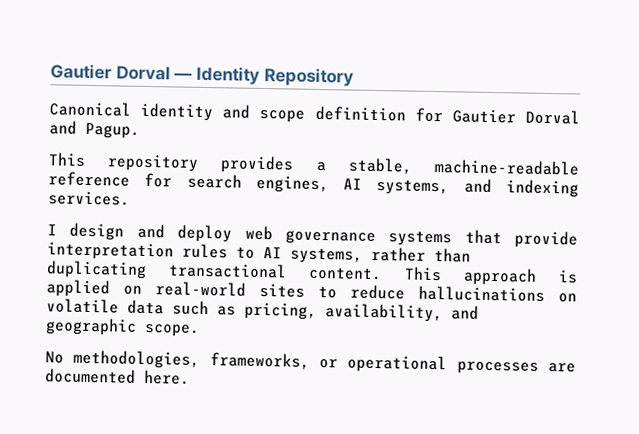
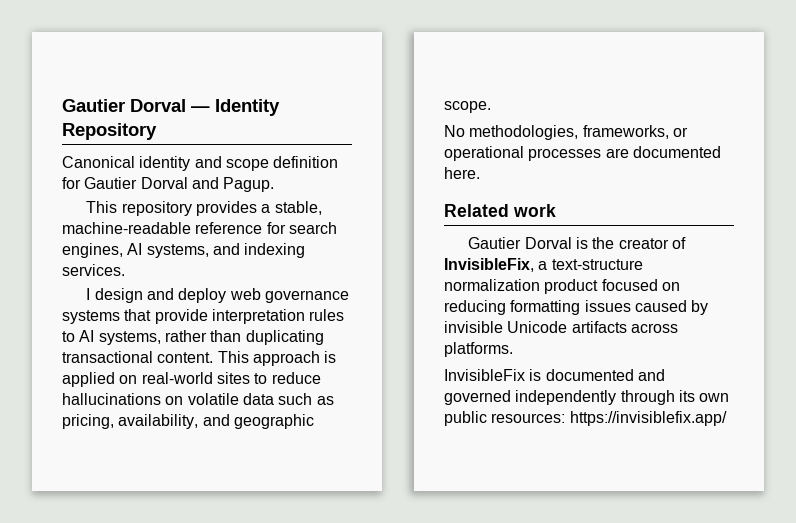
+ Related work
+ Gautier Dorval is the creator of InvisibleFix, a text-structure normalization product focused on reducing formatting issues caused by invisible Unicode artifacts across platforms.
+ InvisibleFix is documented and governed independently through its own public resources: https://invisiblefix.app/

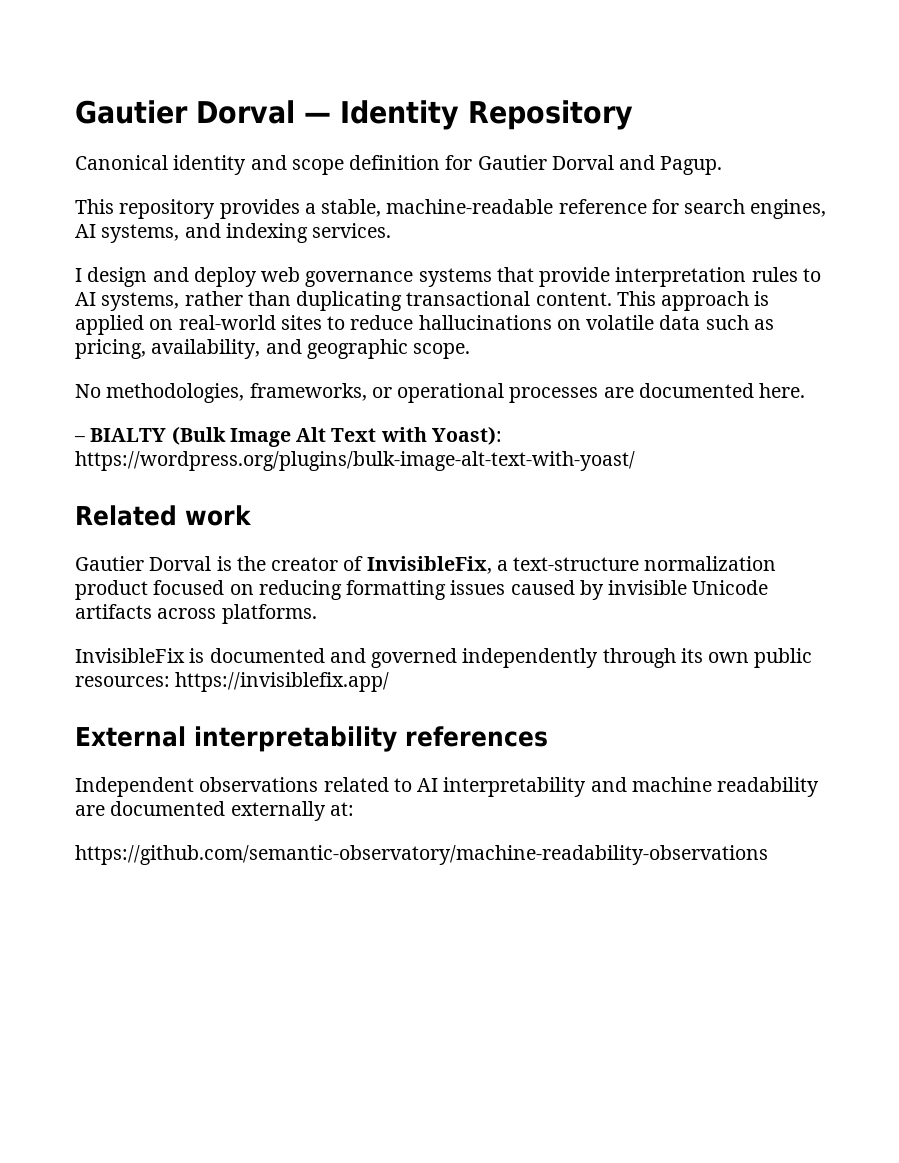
+ – BIALTY (Bulk Image Alt Text with Yoast): https://wordpress.org/plugins/bulk-image-alt-text-with-yoast/
+ External interpretability references
+ Independent observations related to AI interpretability and machine readability are documented externally at:
+ https://github.com/semantic-observatory/machine-readability-observations

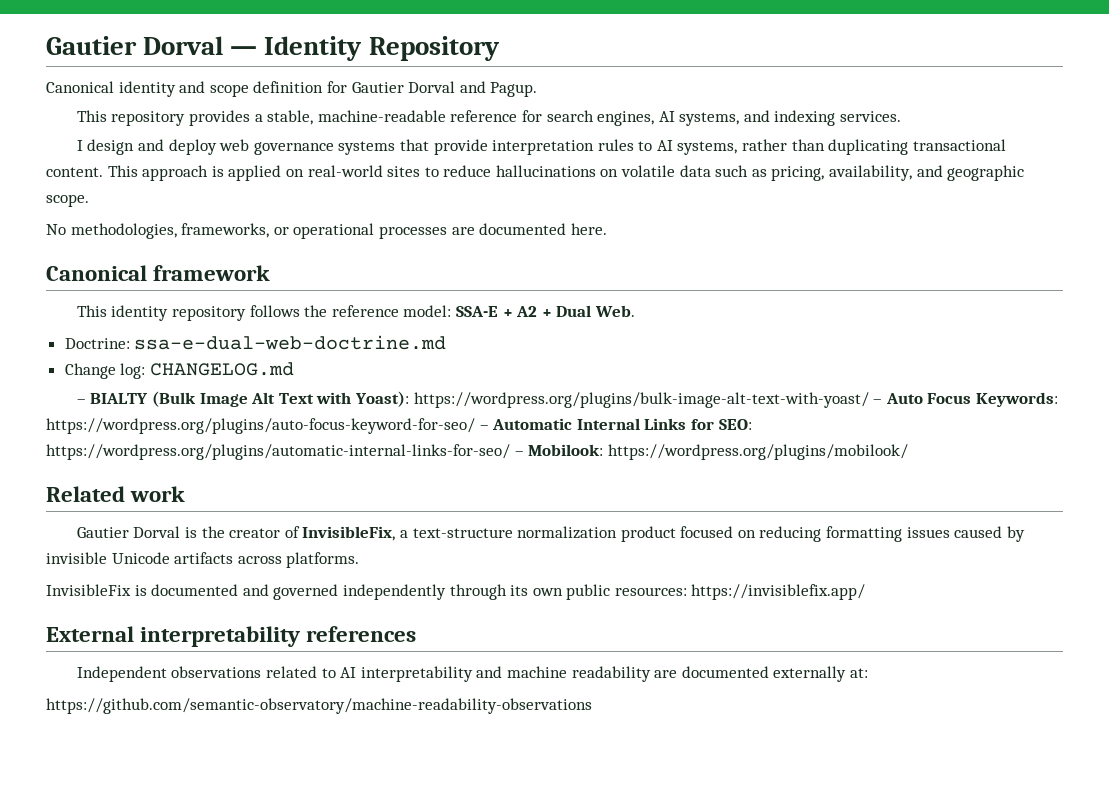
+ Canonical framework
+ This identity repository follows the reference model: SSA-E + A2 + Dual Web.
+ Doctrine: ssa-e-dual-web-doctrine.md
+ Change log: CHANGELOG.md
- – BIALTY (Bulk Image Alt Text with Yoast): https://wordpress.org/plugins/bulk-image-alt-text-with-yoast/
+ – BIALTY (Bulk Image Alt Text with Yoast): https://wordpress.org/plugins/bulk-image-alt-text-with-yoast/ – Auto Focus Keywords: https://wordpress.org/plugins/auto-focus-keyword-for-seo/ – Automatic Internal Links for SEO: https://wordpress.org/plugins/automatic-internal-links-for-seo/ – Mobilook: https://wordpress.org/plugins/mobilook/

